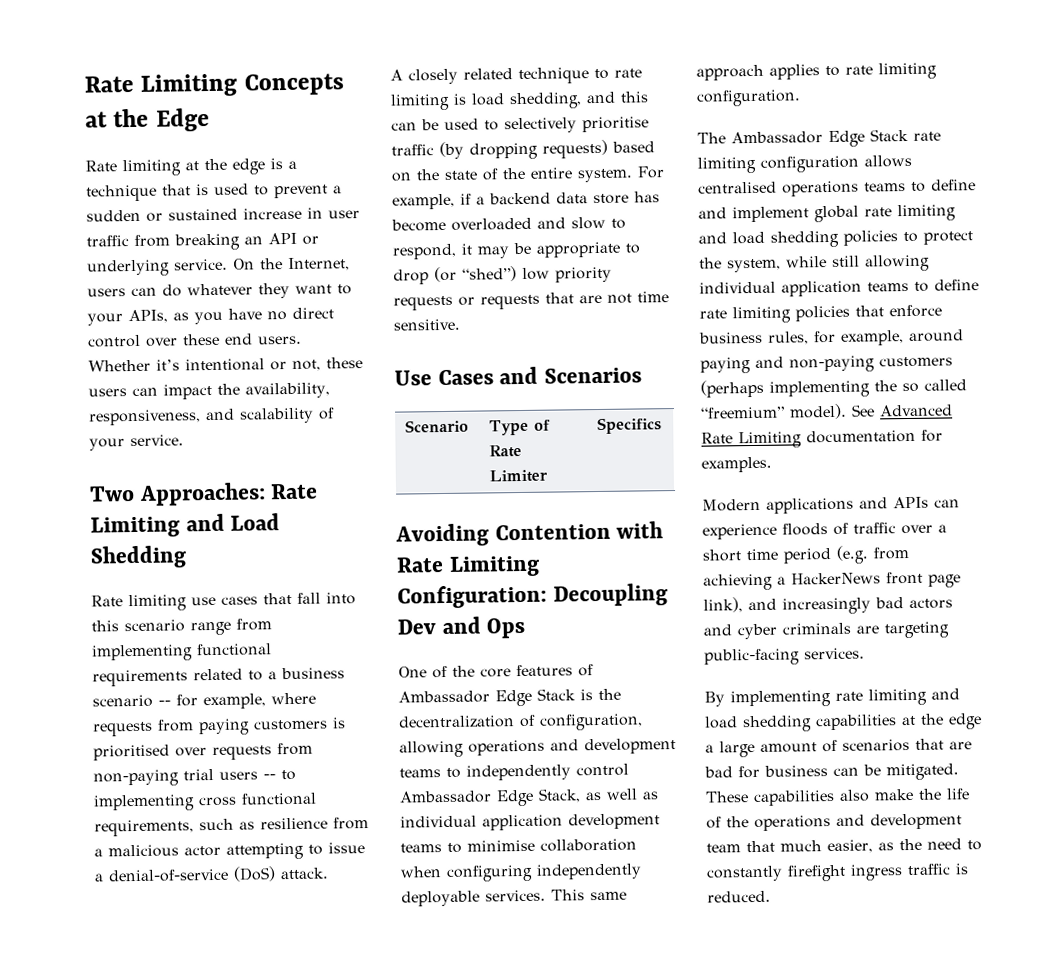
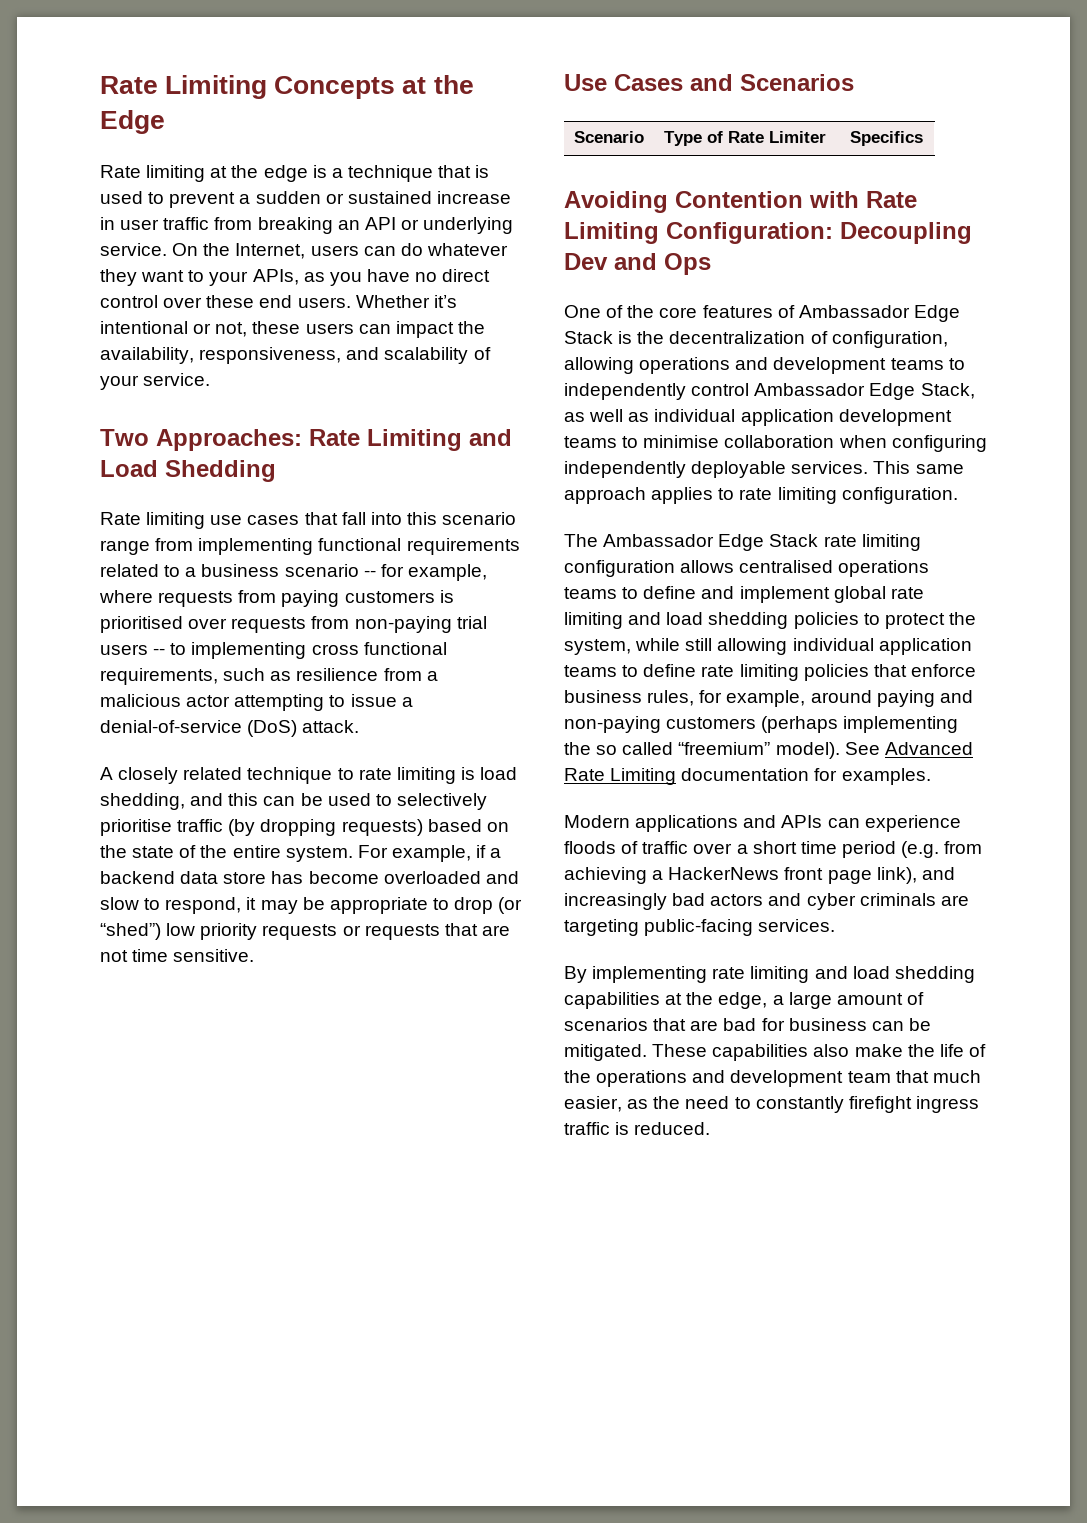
- By implementing rate limiting and load shedding capabilities at the edge a large amount of scenarios that are bad for business can be mitigated.
+ By implementing rate limiting and load shedding capabilities at the edge, a large amount of scenarios that are bad for business can be mitigated.

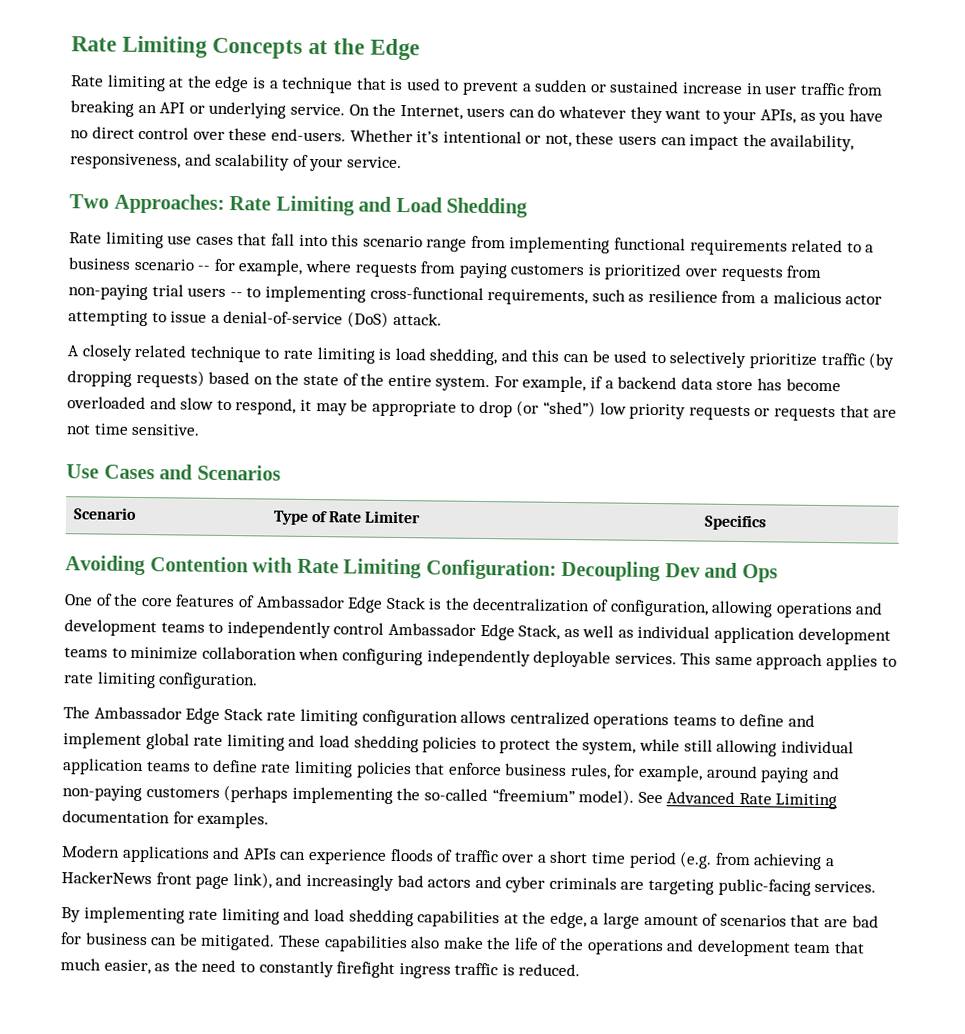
- On the Internet, users can do whatever they want to your APIs, as you have no direct control over these end users.
+ On the Internet, users can do whatever they want to your APIs, as you have no direct control over these end-users.
- Rate limiting use cases that fall into this scenario range from implementing functional requirements related to a business scenario -- for example, where requests from paying customers is prioritised over requests from non-paying trial users -- to implementing cross functional requirements, such as resilience from a malicious actor attempting to issue a denial-of-service (DoS) attack.
+ Rate limiting use cases that fall into this scenario range from implementing functional requirements related to a business scenario -- for example, where requests from paying customers is prioritized over requests from non-paying trial users -- to implementing cross-functional requirements, such as resilience from a malicious actor attempting to issue a denial-of-service (DoS) attack.
- A closely related technique to rate limiting is load shedding, and this can be used to selectively prioritise traffic (by dropping requests) based on the state of the entire system.
+ A closely related technique to rate limiting is load shedding, and this can be used to selectively prioritize traffic (by dropping requests) based on the state of the entire system.
- One of the core features of Ambassador Edge Stack is the decentralization of configuration, allowing operations and development teams to independently control Ambassador Edge Stack, as well as individual application development teams to minimise collaboration when configuring independently deployable services.
+ One of the core features of Ambassador Edge Stack is the decentralization of configuration, allowing operations and development teams to independently control Ambassador Edge Stack, as well as individual application development teams to minimize collaboration when configuring independently deployable services.
- The Ambassador Edge Stack rate limiting configuration allows centralised operations teams to define and implement global rate limiting and load shedding policies to protect the system, while still allowing individual application teams to define rate limiting policies that enforce business rules, for example, around paying and non-paying customers (perhaps implementing the so called “freemium” model).
+ The Ambassador Edge Stack rate limiting configuration allows centralized operations teams to define and implement global rate limiting and load shedding policies to protect the system, while still allowing individual application teams to define rate limiting policies that enforce business rules, for example, around paying and non-paying customers (perhaps implementing the so-called “freemium” model).

